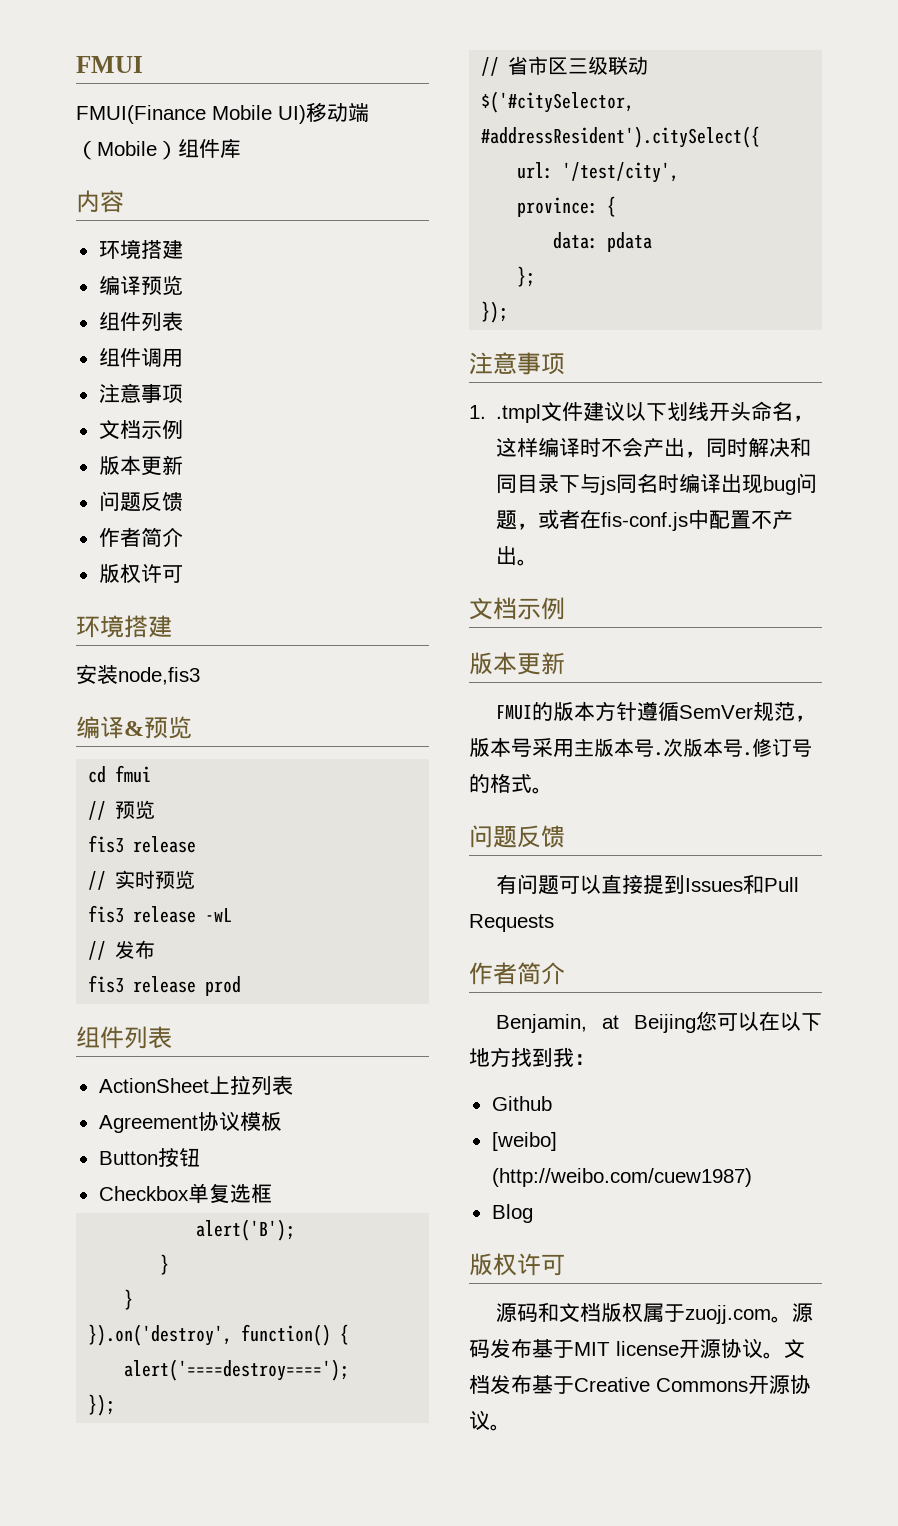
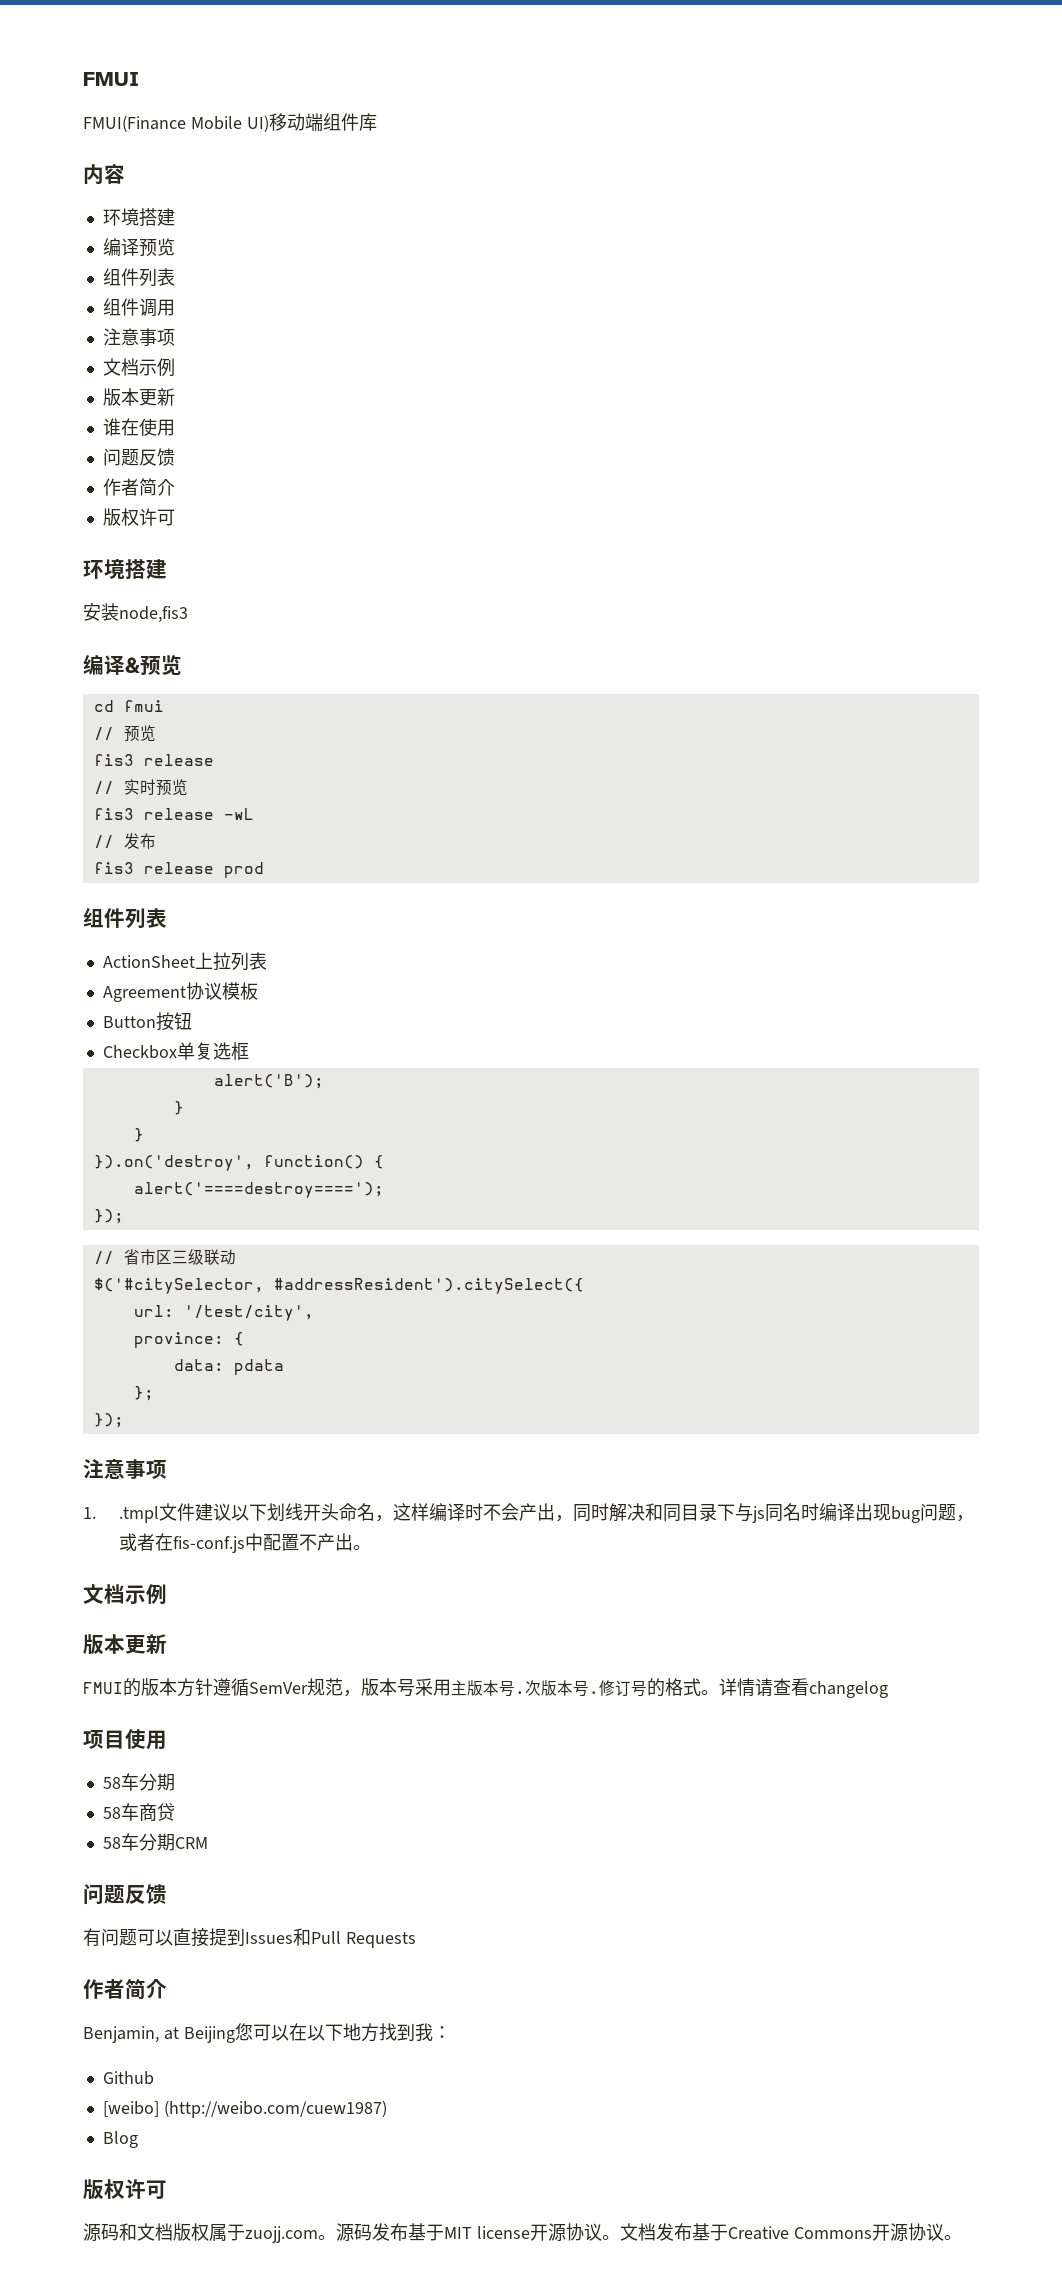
- FMUI(Finance Mobile UI)移动端（Mobile）组件库
+ FMUI(Finance Mobile UI)移动端组件库
+ 谁在使用
+ 详情请查看changelog
+ 项目使用
+ 58车分期
+ 58车商贷
+ 58车分期CRM

